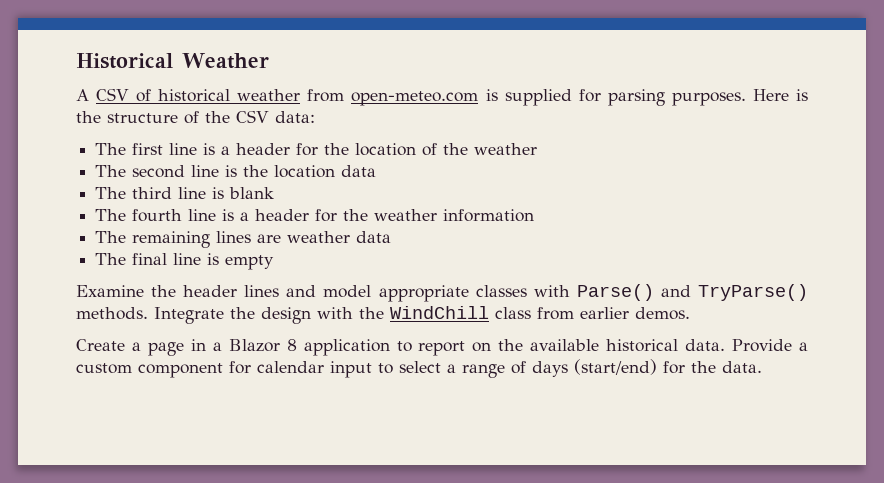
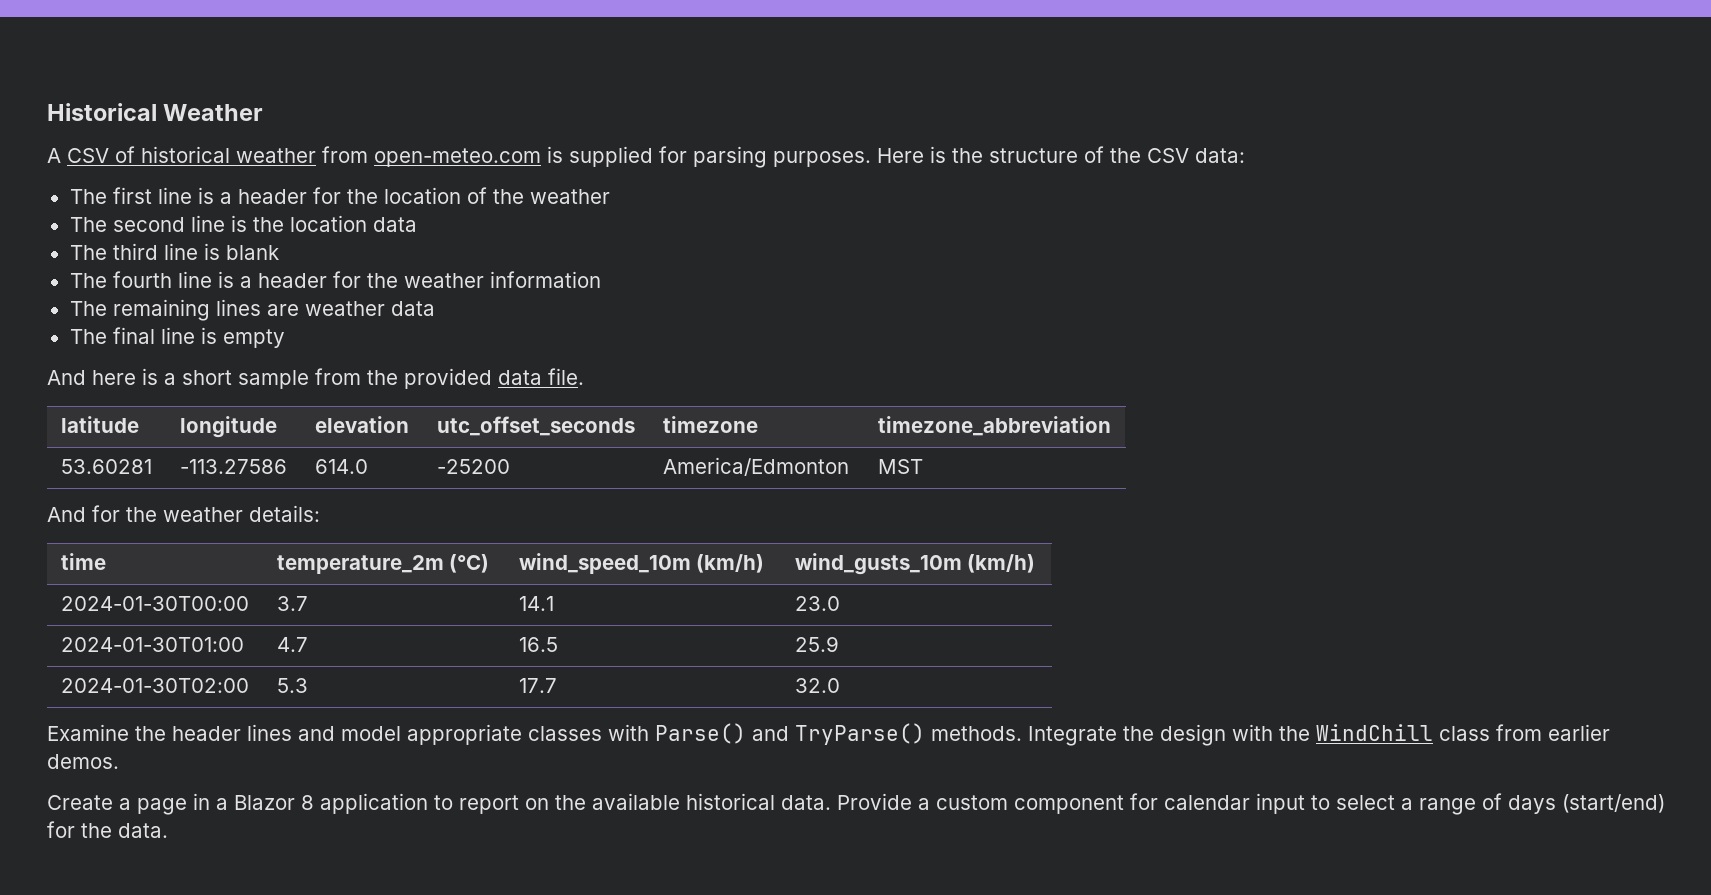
+ And here is a short sample from the provided data file.
+ latitude | longitude | elevation | utc_offset_seconds | timezone | timezone_abbreviation
+ 53.60281 | -113.27586 | 614.0 | -25200 | America/Edmonton | MST
+ And for the weather details:
+ time | temperature_2m (°C) | wind_speed_10m (km/h) | wind_gusts_10m (km/h)
+ 2024-01-30T00:00 | 3.7 | 14.1 | 23.0
+ 2024-01-30T01:00 | 4.7 | 16.5 | 25.9
+ 2024-01-30T02:00 | 5.3 | 17.7 | 32.0

